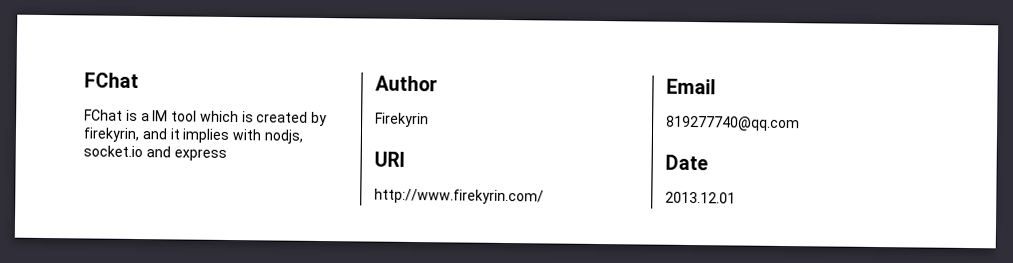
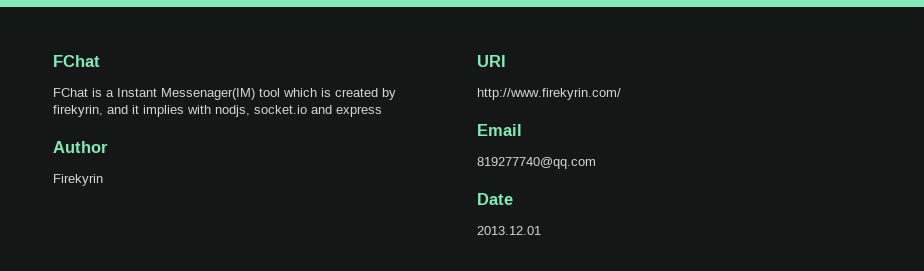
- FChat is a IM tool which is created by firekyrin, and it implies with nodjs, socket.io and express
+ FChat is a Instant Messenager(IM) tool which is created by firekyrin, and it implies with nodjs, socket.io and express

